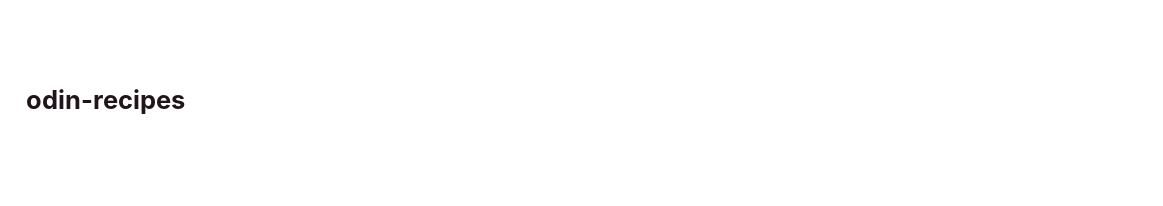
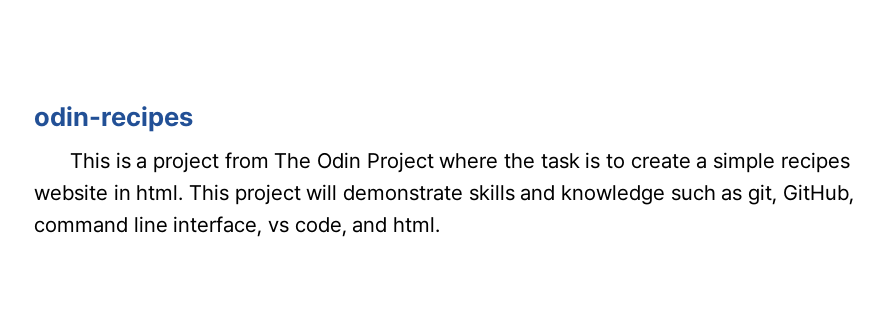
+ This is a project from The Odin Project where the task is to create a simple recipes website in html. This project will demonstrate skills and knowledge such as git, GitHub, command line interface, vs code, and html.

